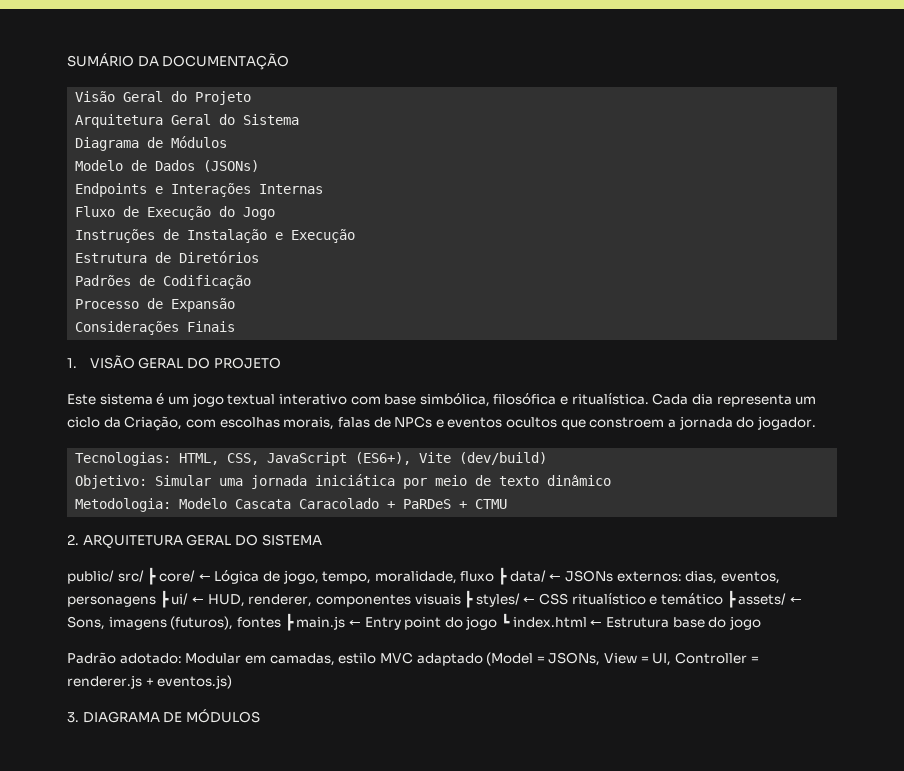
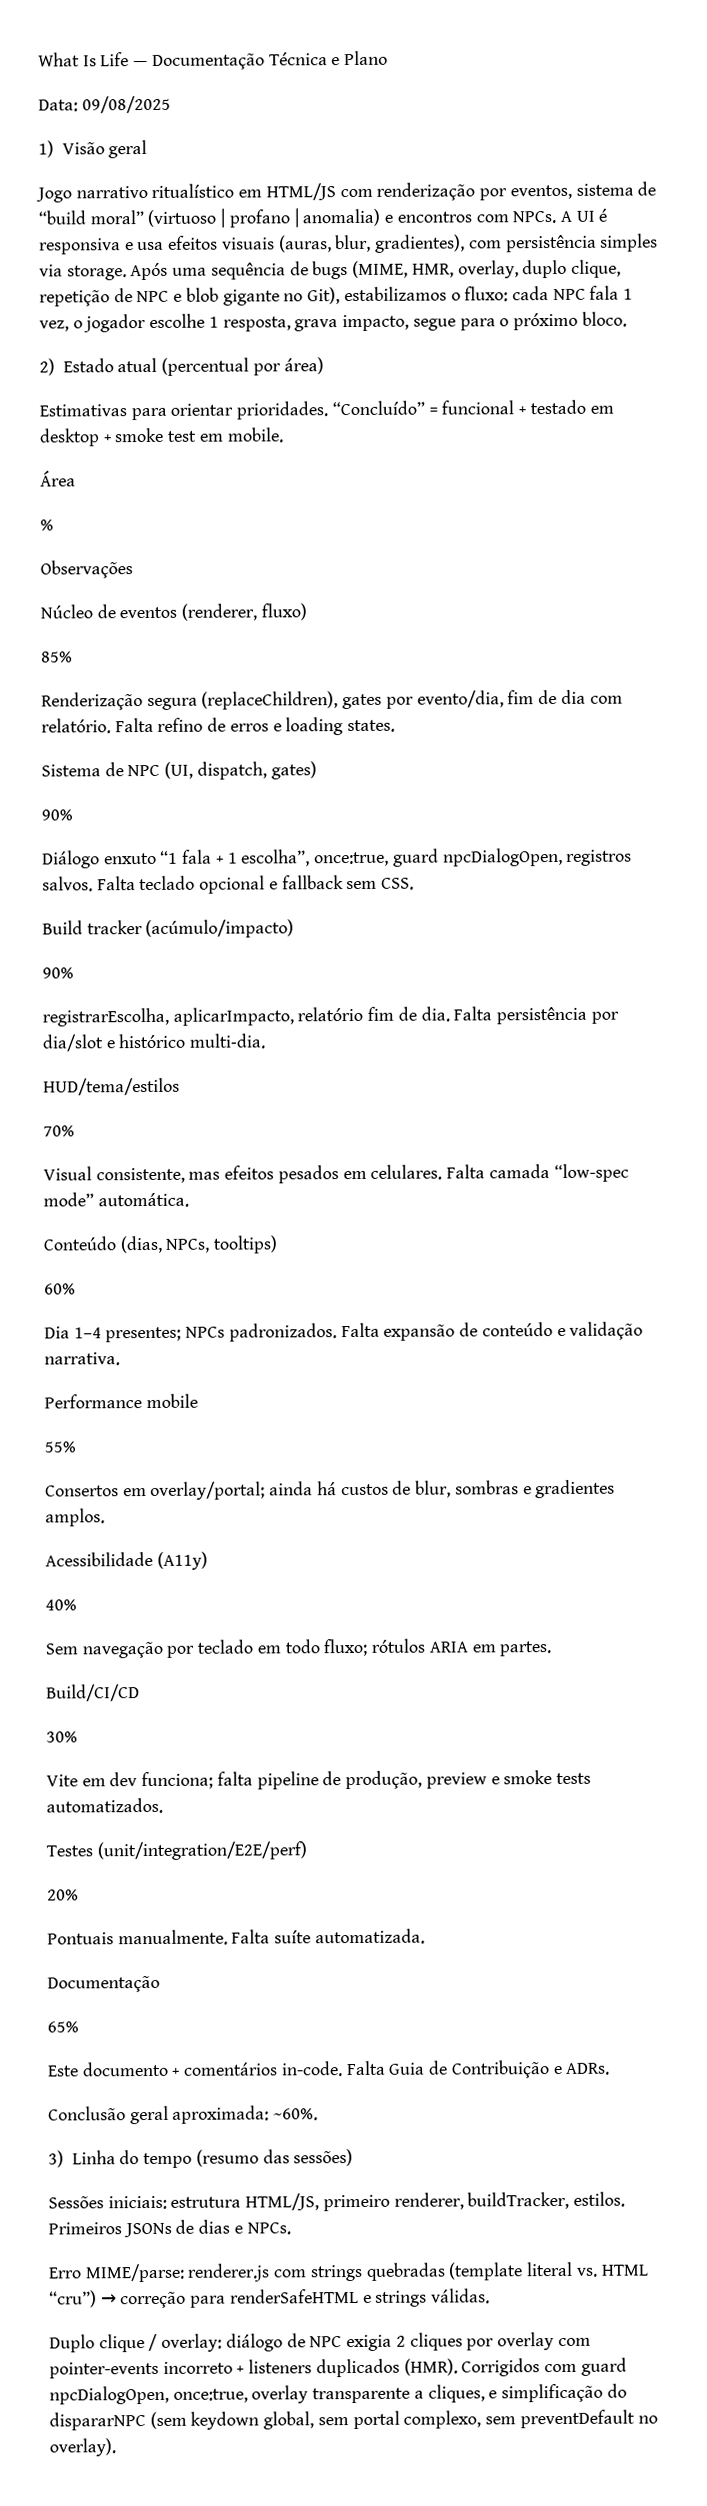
- SUMÁRIO DA DOCUMENTAÇÃO
- Visão Geral do Projeto
- Arquitetura Geral do Sistema
- Diagrama de Módulos
- Modelo de Dados (JSONs)
- Endpoints e Interações Internas
- Fluxo de Execução do Jogo
- Instruções de Instalação e Execução
- Estrutura de Diretórios
- Padrões de Codificação
- Processo de Expansão
- Considerações Finais
- 1. VISÃO GERAL DO PROJETO
- Este sistema é um jogo textual interativo com base simbólica, filosófica e ritualística. Cada dia representa um ciclo da Criação, com escolhas morais, falas de NPCs e eventos ocultos que constroem a jornada do jogador.
- Tecnologias: HTML, CSS, JavaScript (ES6+), Vite (dev/build)
- Objetivo: Simular uma jornada iniciática por meio de texto dinâmico
- Metodologia: Modelo Cascata Caracolado + PaRDeS + CTMU
- 2. ARQUITETURA GERAL DO SISTEMA
- public/ src/ ┣ core/ ← Lógica de jogo, tempo, moralidade, fluxo ┣ data/ ← JSONs externos: dias, eventos, personagens ┣ ui/ ← HUD, renderer, componentes visuais ┣ styles/ ← CSS ritualístico e temático ┣ assets/ ← Sons, imagens (futuros), fontes ┣ main.js ← Entry point do jogo ┗ index.html ← Estrutura base do jogo
- Padrão adotado: Modular em camadas, estilo MVC adaptado (Model = JSONs, View = UI, Controller = renderer.js + eventos.js)
- 3. DIAGRAMA DE MÓDULOS
+ What Is Life — Documentação Técnica e Plano
+ Data: 09/08/2025
+ 1) Visão geral
+ Jogo narrativo ritualístico em HTML/JS com renderização por eventos, sistema de “build moral” (virtuoso | profano | anomalia) e encontros com NPCs. A UI é responsiva e usa efeitos visuais (auras, blur, gradientes), com persistência simples via storage. Após uma sequência de bugs (MIME, HMR, overlay, duplo clique, repetição de NPC e blob gigante no Git), estabilizamos o fluxo: cada NPC fala 1 vez, o jogador escolhe 1 resposta, grava impacto, segue para o próximo bloco.
+ 2) Estado atual (percentual por área)
+ Estimativas para orientar prioridades. “Concluído” = funcional + testado em desktop + smoke test em mobile.
+ Área
+ %
+ Observações
+ Núcleo de eventos (renderer, fluxo)
+ 85%
+ Renderização segura (replaceChildren), gates por evento/dia, fim de dia com relatório. Falta refino de erros e loading states.
+ Sistema de NPC (UI, dispatch, gates)
+ 90%
+ Diálogo enxuto “1 fala + 1 escolha”, once:true, guard npcDialogOpen, registros salvos. Falta teclado opcional e fallback sem CSS.
+ Build tracker (acúmulo/impacto)
+ 90%
+ registrarEscolha, aplicarImpacto, relatório fim de dia. Falta persistência por dia/slot e histórico multi‐dia.
+ HUD/tema/estilos
+ 70%
+ Visual consistente, mas efeitos pesados em celulares. Falta camada “low-spec mode” automática.
+ Conteúdo (dias, NPCs, tooltips)
+ 60%
+ Dia 1–4 presentes; NPCs padronizados. Falta expansão de conteúdo e validação narrativa.
+ Performance mobile
+ 55%
+ Consertos em overlay/portal; ainda há custos de blur, sombras e gradientes amplos.
+ Acessibilidade (A11y)
+ 40%
+ Sem navegação por teclado em todo fluxo; rótulos ARIA em partes.
+ Build/CI/CD
+ 30%
+ Vite em dev funciona; falta pipeline de produção, preview e smoke tests automatizados.
+ Testes (unit/integration/E2E/perf)
+ 20%
+ Pontuais manualmente. Falta suíte automatizada.
+ Documentação
+ 65%
+ Este documento + comentários in-code. Falta Guia de Contribuição e ADRs.
+ Conclusão geral aproximada: ~60%.
+ 3) Linha do tempo (resumo das sessões)
+ Sessões iniciais: estrutura HTML/JS, primeiro renderer, buildTracker, estilos. Primeiros JSONs de dias e NPCs.
+ Erro MIME/parse: renderer.js com strings quebradas (template literal vs. HTML “cru”) → correção para renderSafeHTML e strings válidas.
+ Duplo clique / overlay: diálogo de NPC exigia 2 cliques por overlay com pointer-events incorreto + listeners duplicados (HMR). Corrigidos com guard npcDialogOpen, once:true, overlay transparente a cliques, e simplificação do dispararNPC (sem keydown global, sem portal complexo, sem preventDefault no overlay).

